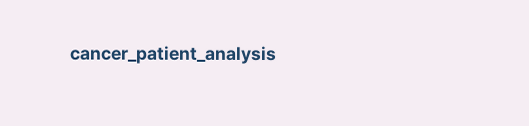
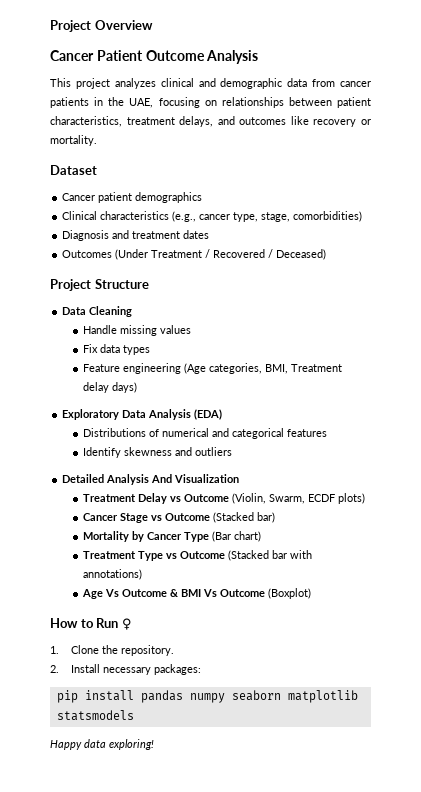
- cancer_patient_analysis
+ Project Overview
+ Cancer Patient Outcome Analysis
+ This project analyzes clinical and demographic data from cancer patients in the UAE, focusing on relationships between patient characteristics, treatment delays, and outcomes like recovery or mortality.
+ Dataset
+ Cancer patient demographics
+ Clinical characteristics (e.g., cancer type, stage, comorbidities)
+ Diagnosis and treatment dates
+ Outcomes (Under Treatment / Recovered / Deceased)
+ Project Structure
+ Data Cleaning
+ Handle missing values
+ Fix data types
+ Feature engineering (Age categories, BMI, Treatment delay days)
+ Exploratory Data Analysis (EDA)
+ Distributions of numerical and categorical features
+ Identify skewness and outliers
+ Detailed Analysis And Visualization
+ Treatment Delay vs Outcome (Violin, Swarm, ECDF plots)
+ Cancer Stage vs Outcome (Stacked bar)
+ Mortality by Cancer Type (Bar chart)
+ Treatment Type vs Outcome (Stacked bar with annotations)
+ Age Vs Outcome & BMI Vs Outcome (Boxplot)
+ How to Run ♀
+ 1. Clone the repository.
+ 2. Install necessary packages:
+ pip install pandas numpy seaborn matplotlib statsmodels
+ Happy data exploring!

